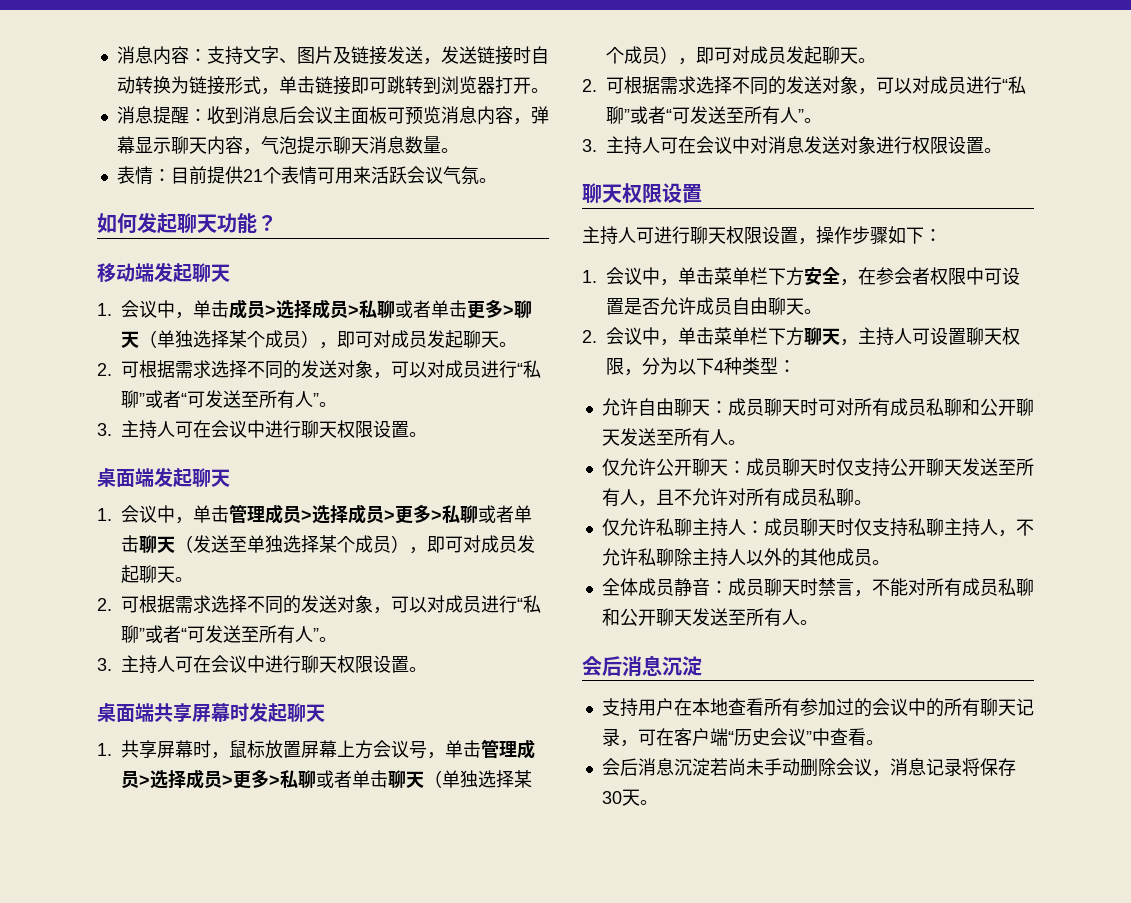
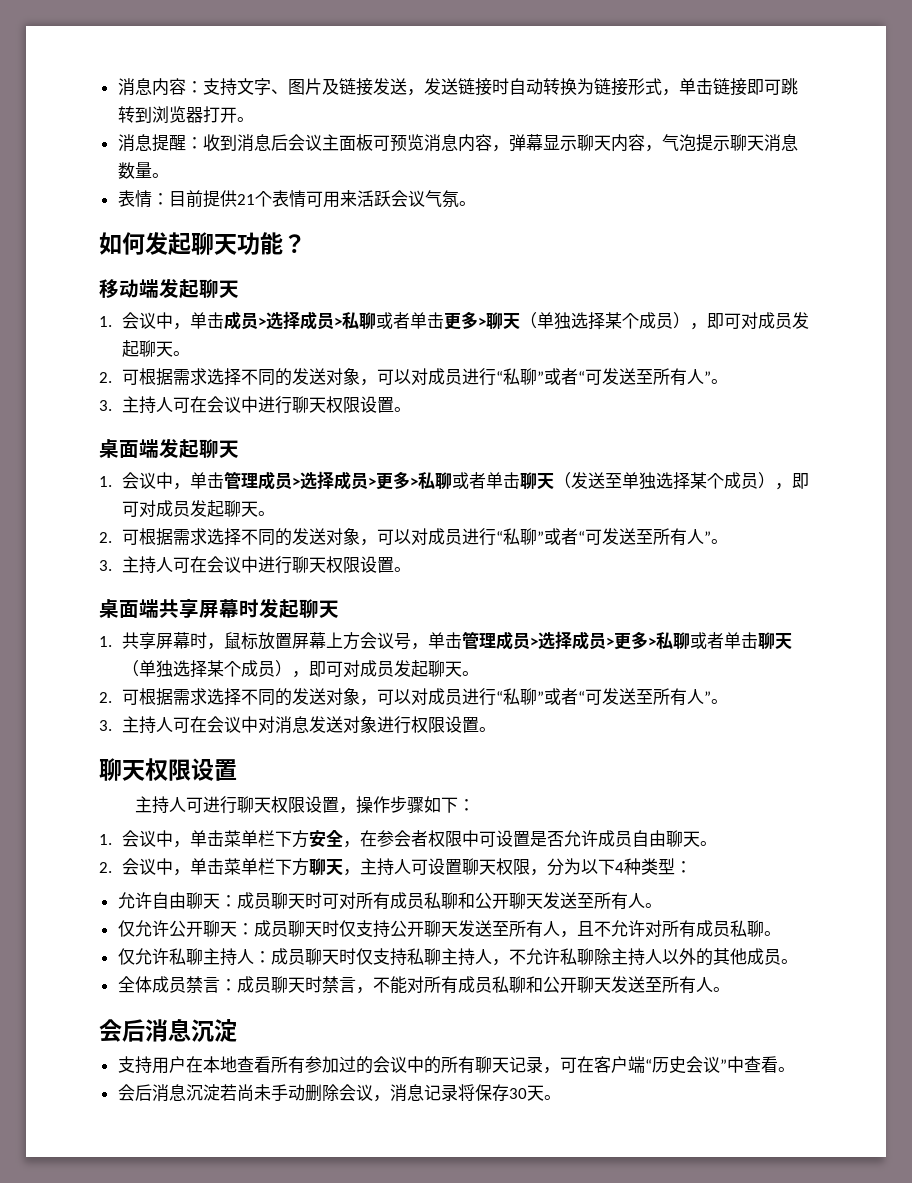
- 全体成员静音：成员聊天时禁言，不能对所有成员私聊和公开聊天发送至所有人。
+ 全体成员禁言：成员聊天时禁言，不能对所有成员私聊和公开聊天发送至所有人。

